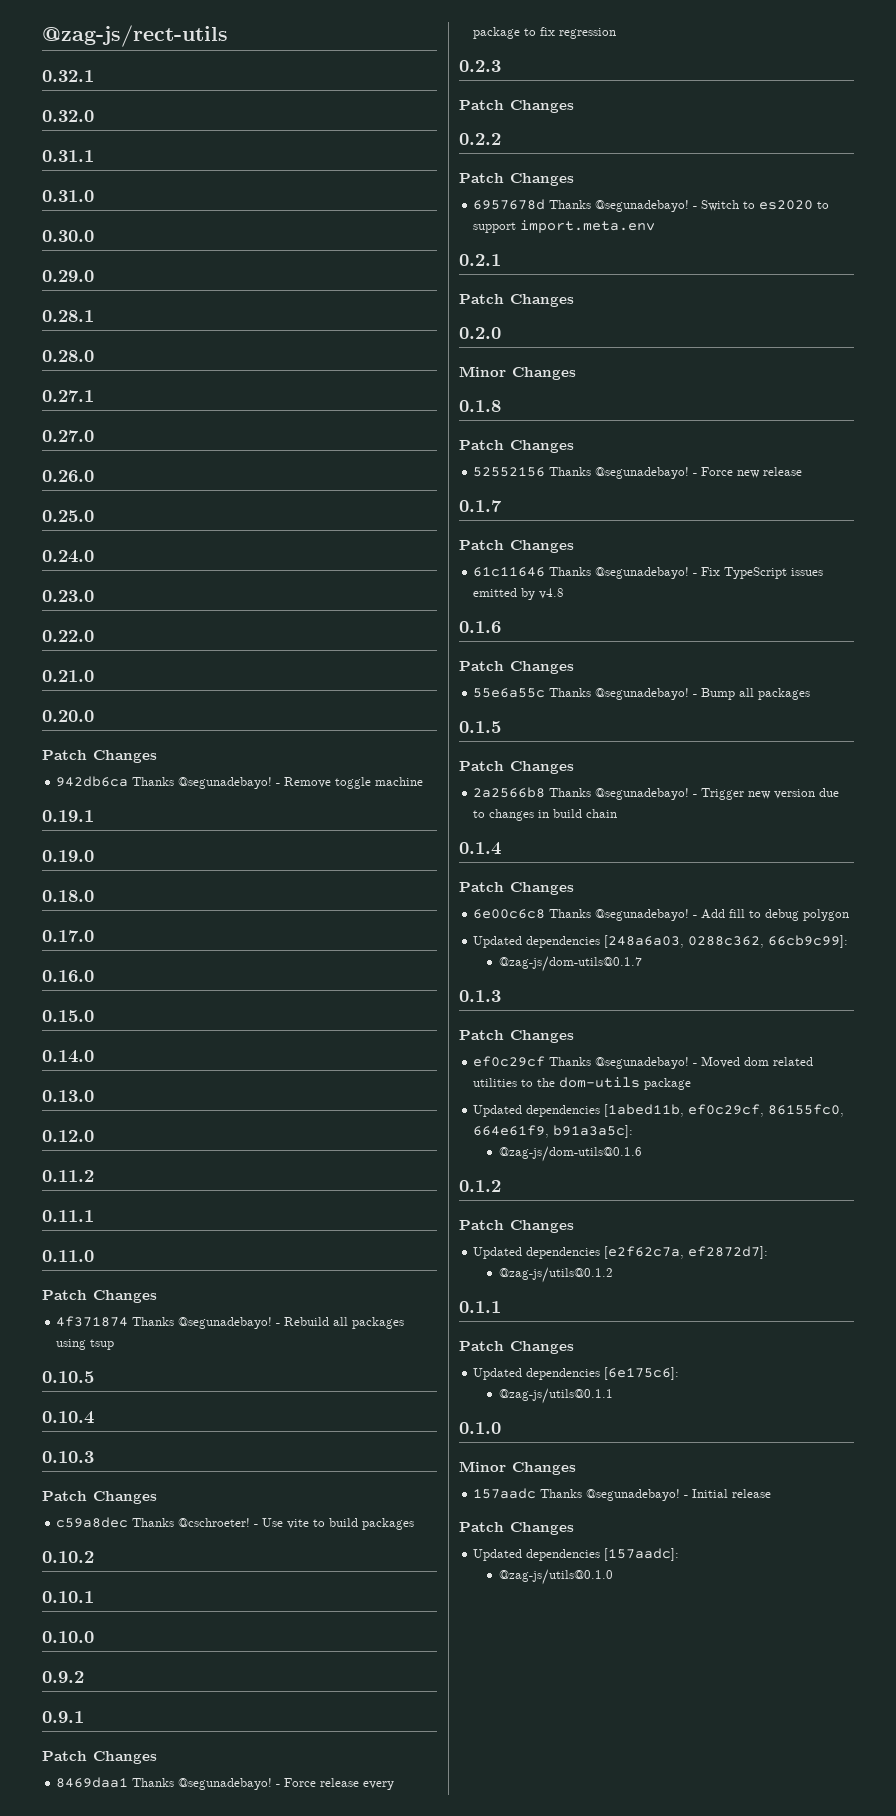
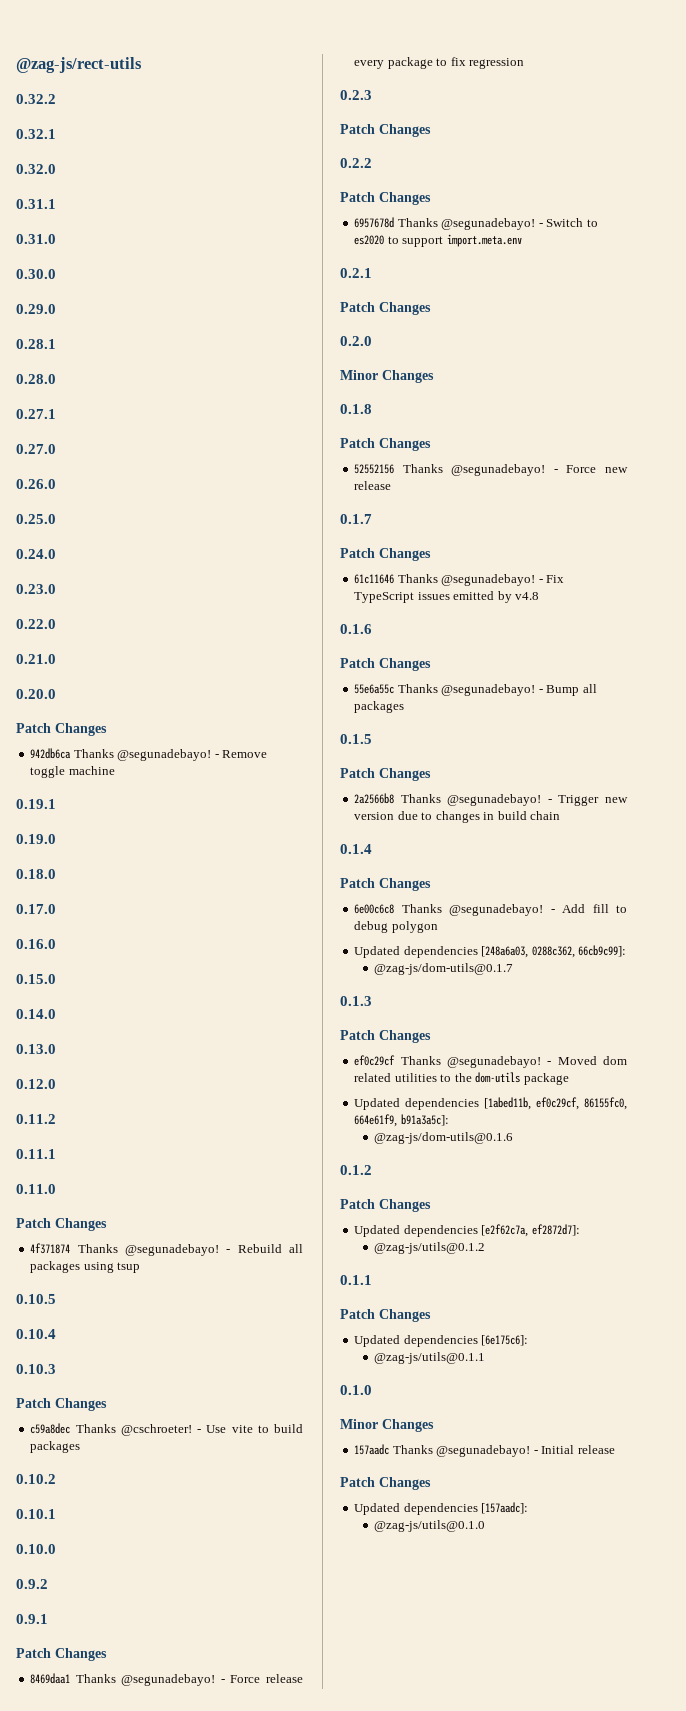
+ 0.32.2

